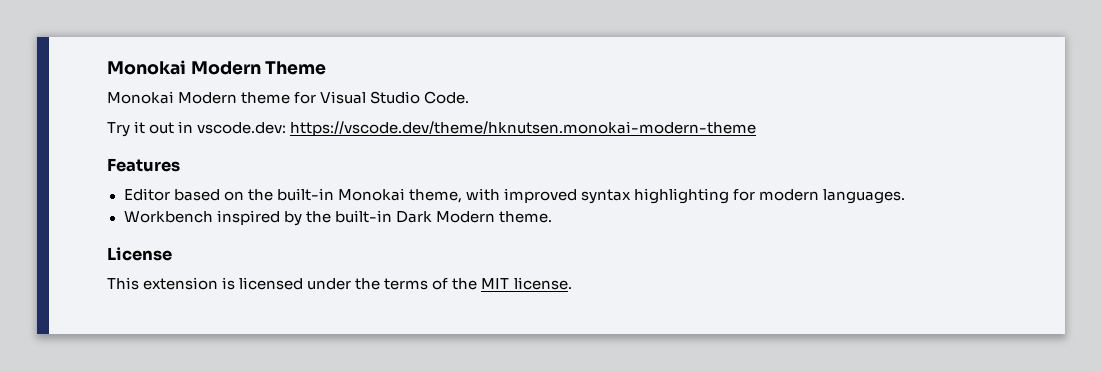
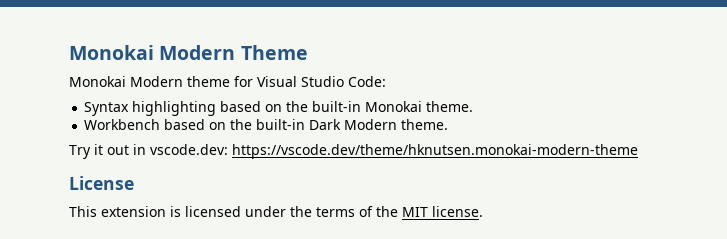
- Monokai Modern theme for Visual Studio Code.
+ Monokai Modern theme for Visual Studio Code:
+ Syntax highlighting based on the built-in Monokai theme.
+ Workbench based on the built-in Dark Modern theme.
- Features
- Editor based on the built-in Monokai theme, with improved syntax highlighting for modern languages.
- Workbench inspired by the built-in Dark Modern theme.

